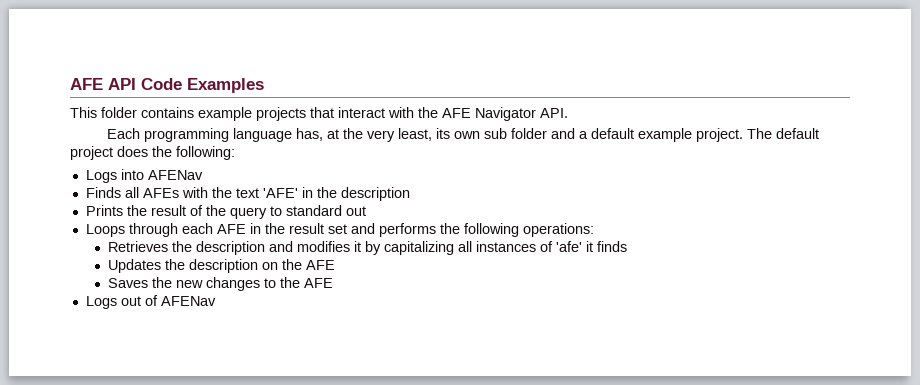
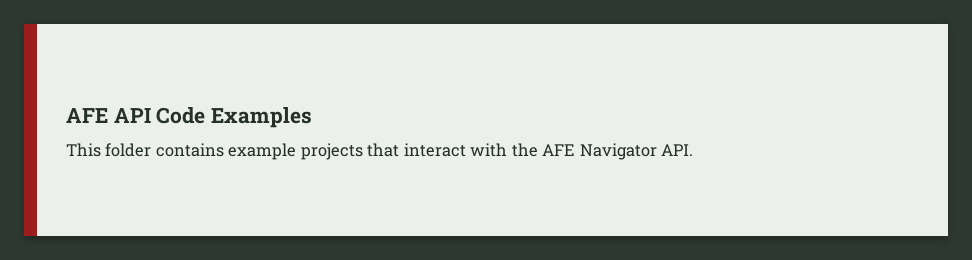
- Each programming language has, at the very least, its own sub folder and a default example project. The default project does the following:
- Logs into AFENav
- Finds all AFEs with the text 'AFE' in the description
- Prints the result of the query to standard out
- Loops through each AFE in the result set and performs the following operations:
- Retrieves the description and modifies it by capitalizing all instances of 'afe' it finds
- Updates the description on the AFE
- Saves the new changes to the AFE
- Logs out of AFENav

